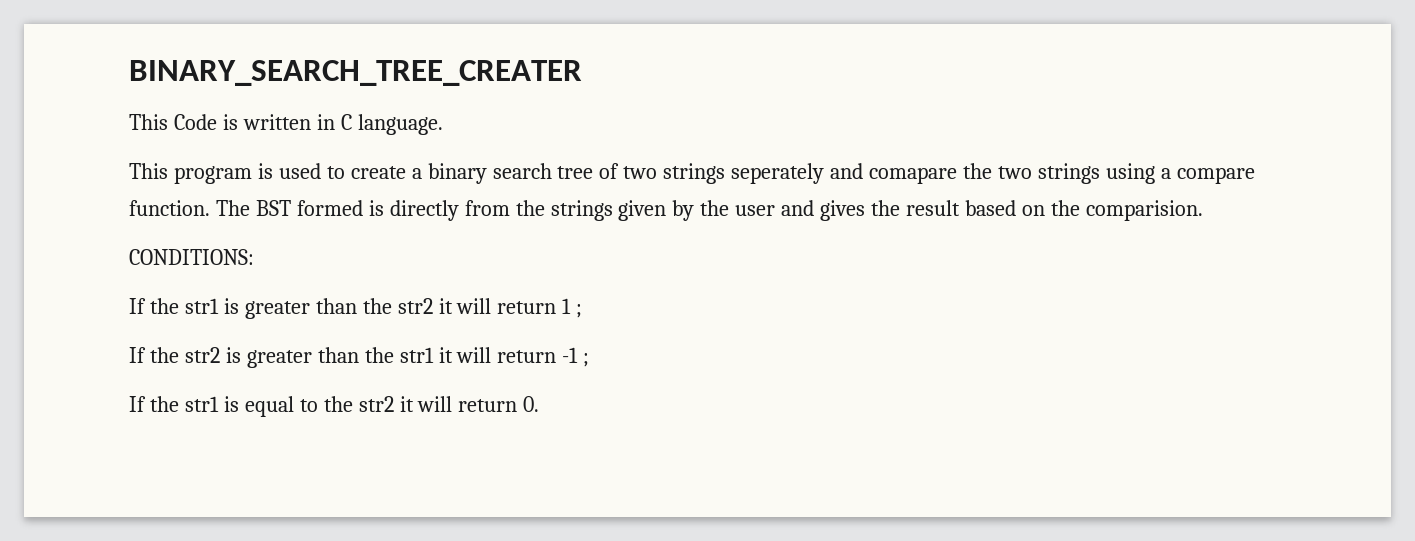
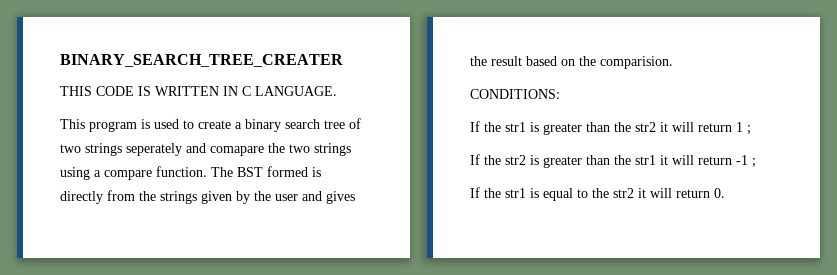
- This Code is written in C language.
+ THIS CODE IS WRITTEN IN C LANGUAGE.

